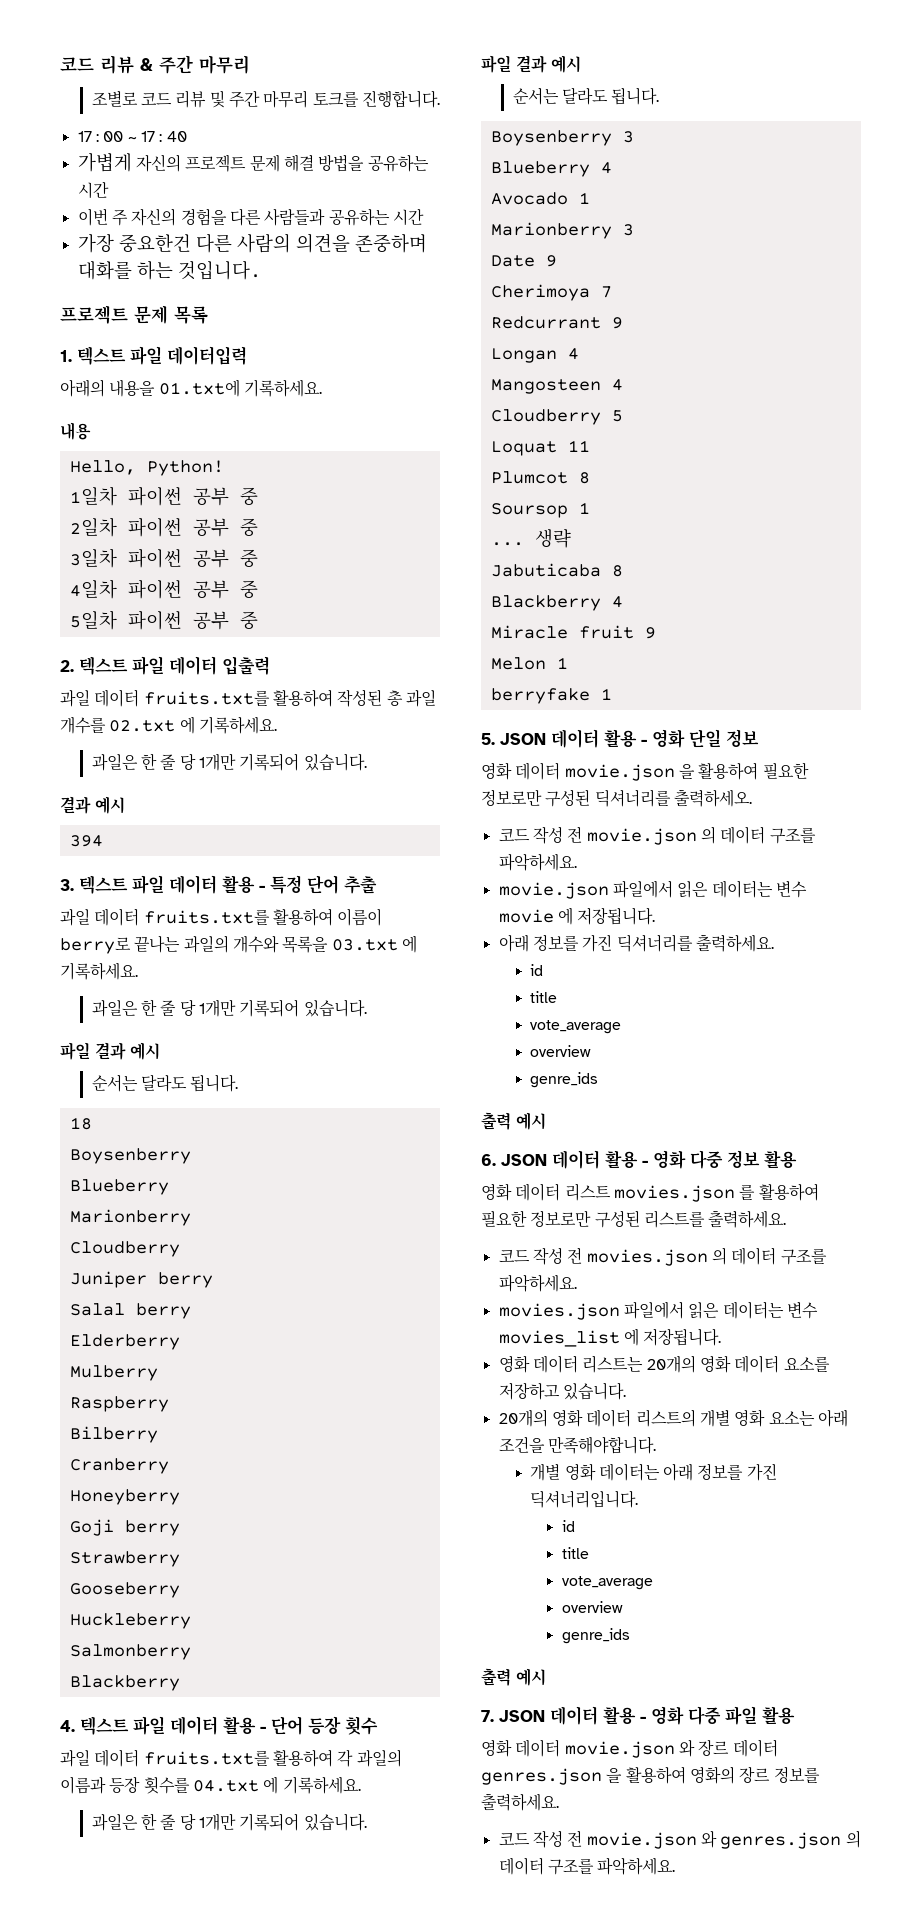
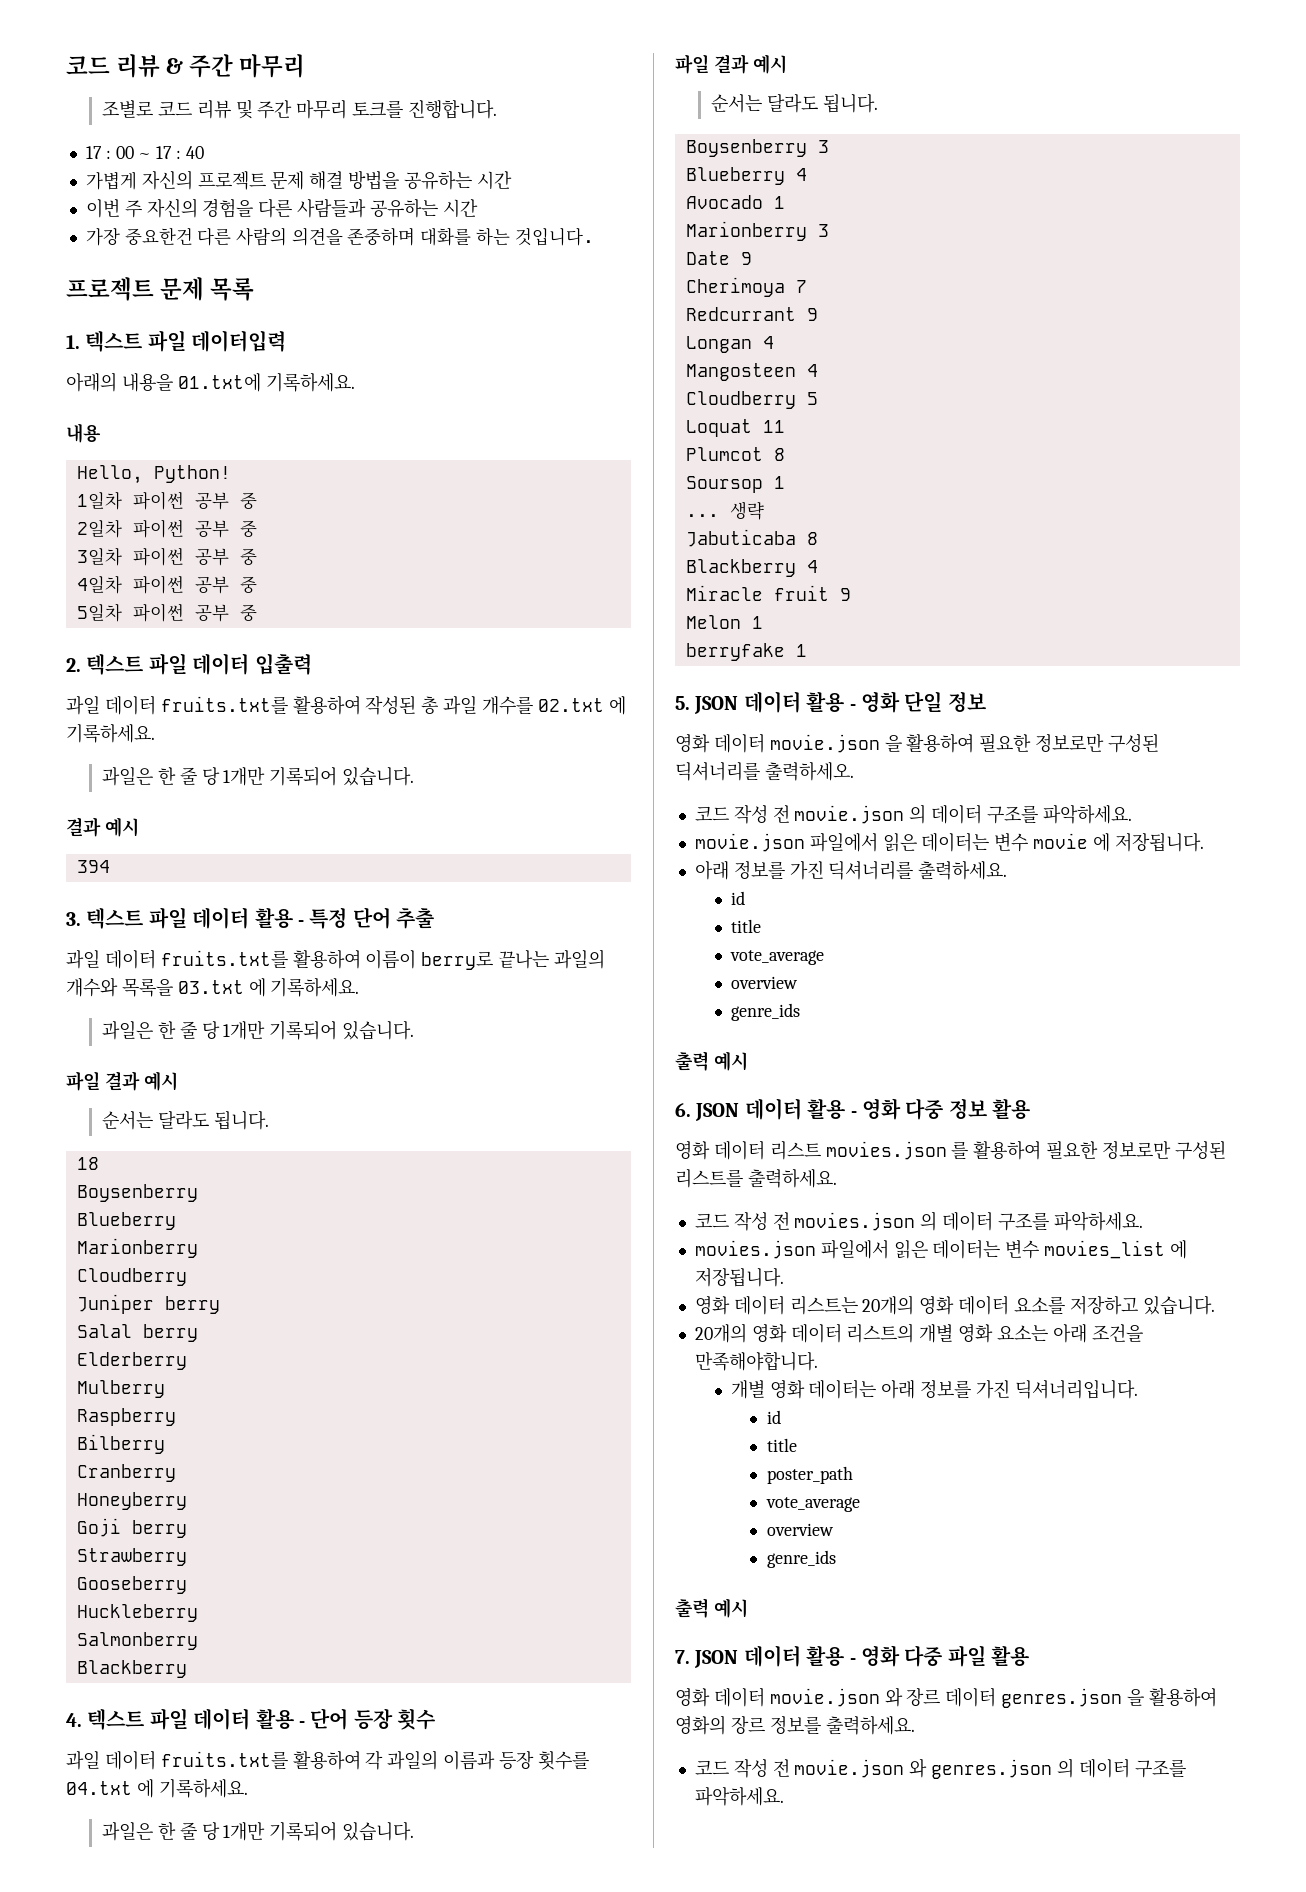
+ poster_path

